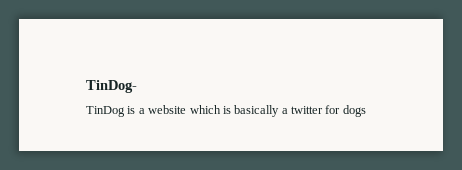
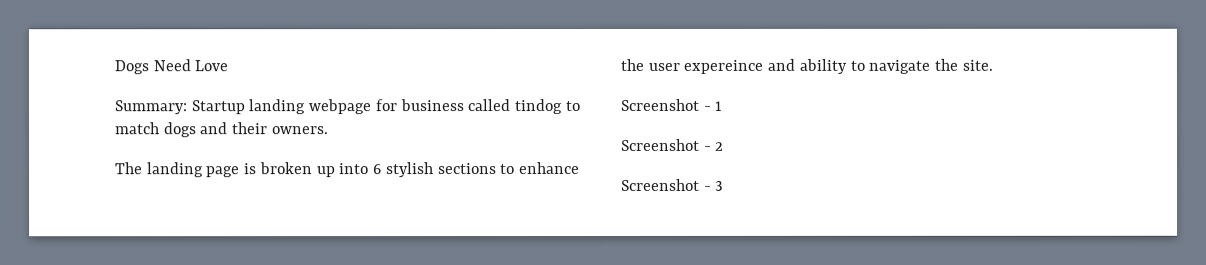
- TinDog-
- TinDog is a website which is basically a twitter for dogs
+ Dogs Need Love
+ Summary: Startup landing webpage for business called tindog to match dogs and their owners.
+ The landing page is broken up into 6 stylish sections to enhance the user expereince and ability to navigate the site.
+ Screenshot - 1
+ Screenshot - 2
+ Screenshot - 3

